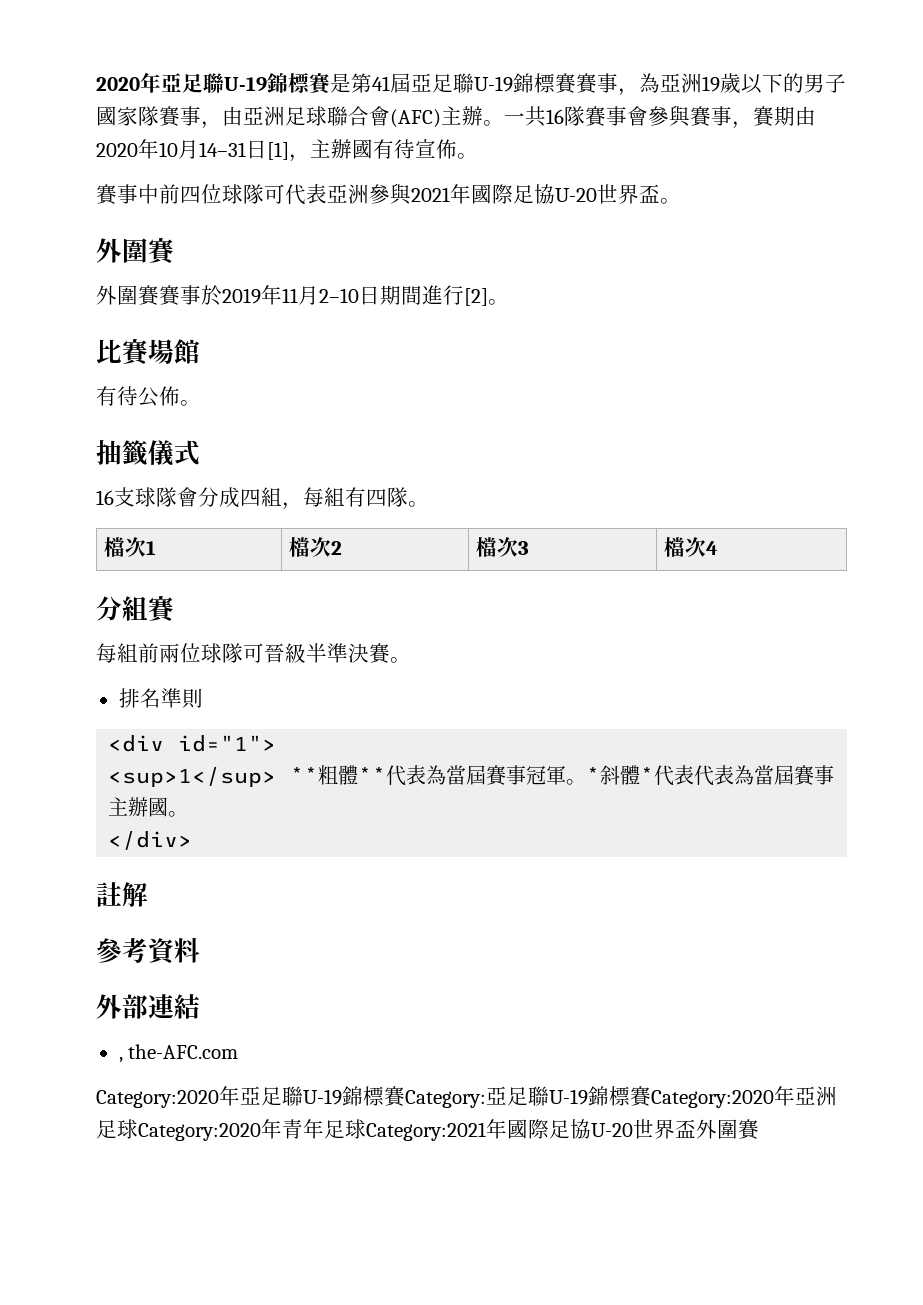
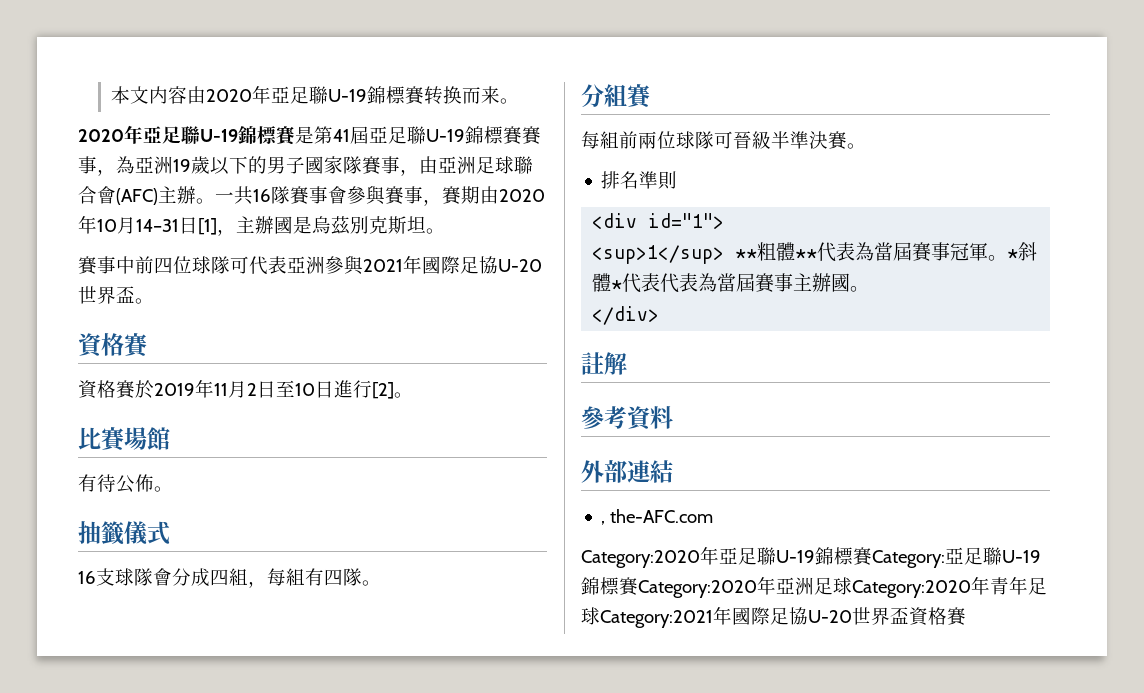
+ 本文内容由2020年亞足聯U-19錦標賽转换而来。
- 一共16隊賽事會參與賽事，賽期由2020年10月14–31日[1]，主辦國有待宣佈。
+ 一共16隊賽事會參與賽事，賽期由2020年10月14–31日[1]，主辦國是烏茲別克斯坦。
  賽事中前四位球隊可代表亞洲參與2021年國際足協U-20世界盃。
- 外圍賽
- 外圍賽賽事於2019年11月2–10日期間進行[2]。
+ 資格賽
+ 資格賽於2019年11月2日至10日進行[2]。
- 檔次1 | 檔次2 | 檔次3 | 檔次4
- Category:2020年亞足聯U-19錦標賽Category:亞足聯U-19錦標賽Category:2020年亞洲足球Category:2020年青年足球Category:2021年國際足協U-20世界盃外圍賽
+ Category:2020年亞足聯U-19錦標賽Category:亞足聯U-19錦標賽Category:2020年亞洲足球Category:2020年青年足球Category:2021年國際足協U-20世界盃資格賽

